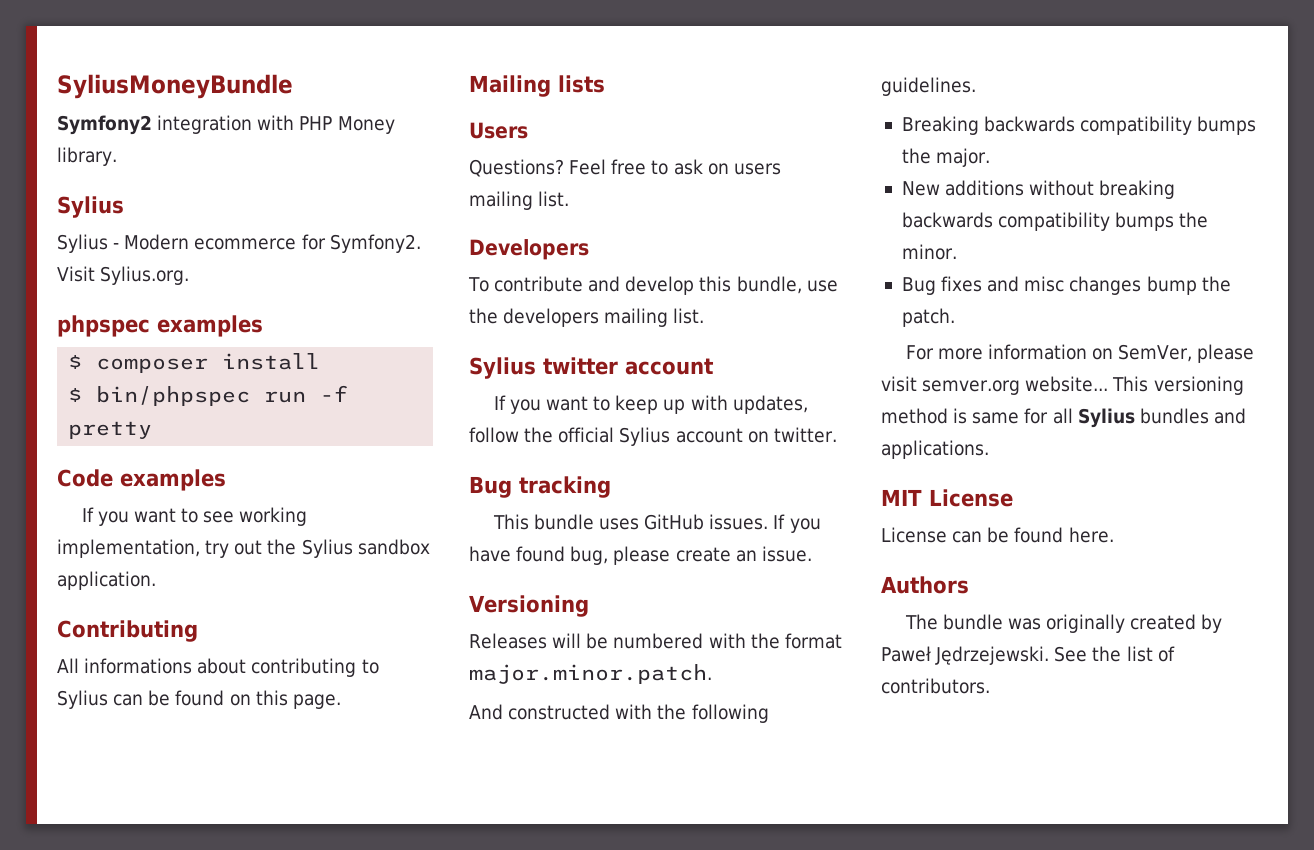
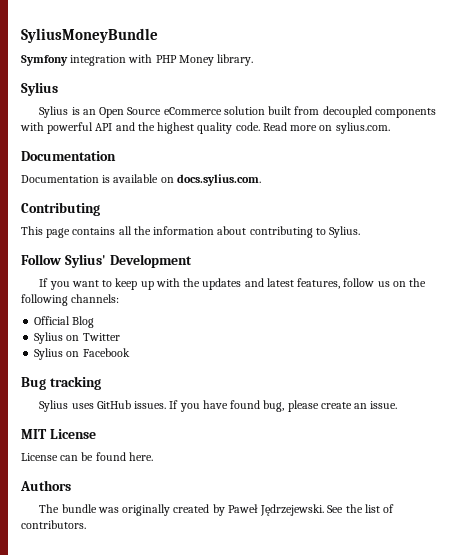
- Symfony2 integration with PHP Money library.
+ Symfony integration with PHP Money library.
- Sylius - Modern ecommerce for Symfony2. Visit Sylius.org.
- phpspec examples
- $ composer install
- $ bin/phpspec run -f pretty
- Code examples
- If you want to see working implementation, try out the Sylius sandbox application.
+ Sylius is an Open Source eCommerce solution built from decoupled components with powerful API and the highest quality code. Read more on sylius.com.
+ Documentation
+ Documentation is available on docs.sylius.com.
  Contributing
- All informations about contributing to Sylius can be found on this page.
- Mailing lists
- Users
- Questions? Feel free to ask on users mailing list.
- Developers
- To contribute and develop this bundle, use the developers mailing list.
- Sylius twitter account
+ This page contains all the information about contributing to Sylius.
+ Follow Sylius' Development
- If you want to keep up with updates, follow the official Sylius account on twitter.
+ If you want to keep up with the updates and latest features, follow us on the following channels:
+ Official Blog
+ Sylius on Twitter
+ Sylius on Facebook
- This bundle uses GitHub issues.
+ Sylius uses GitHub issues.
- Versioning
- Releases will be numbered with the format major.minor.patch.
- And constructed with the following guidelines.
- Breaking backwards compatibility bumps the major.
- New additions without breaking backwards compatibility bumps the minor.
- Bug fixes and misc changes bump the patch.
- For more information on SemVer, please visit semver.org website... This versioning method is same for all Sylius bundles and applications.

